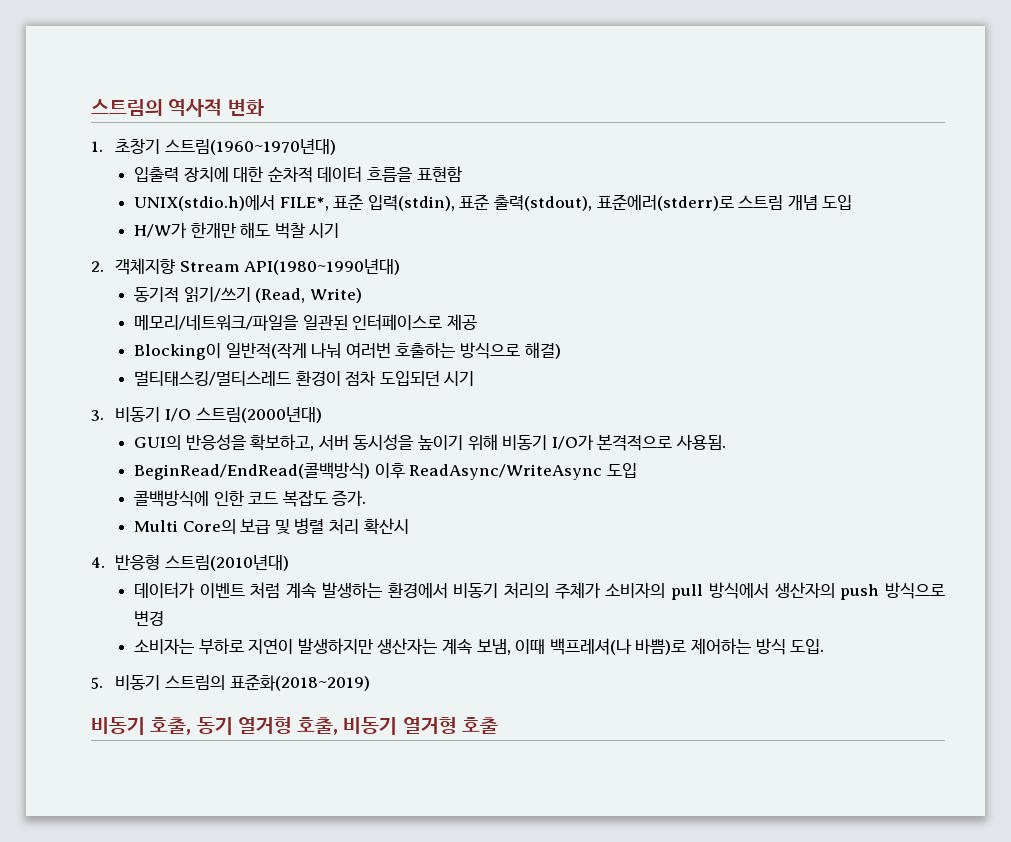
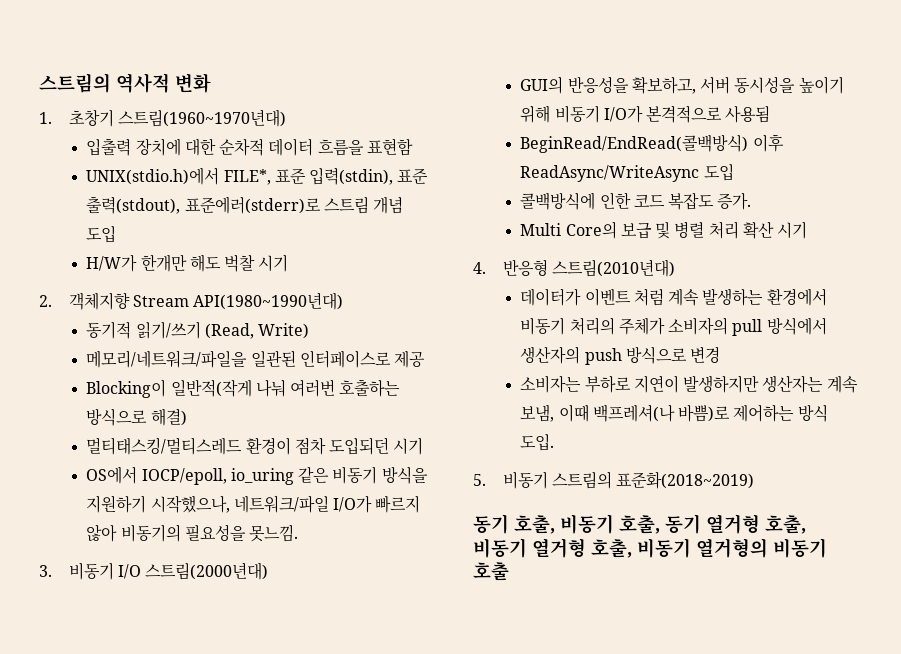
+ OS에서 IOCP/epoll, io_uring 같은 비동기 방식을 지원하기 시작했으나, 네트워크/파일 I/O가 빠르지 않아 비동기의 필요성을 못느낌.
- GUI의 반응성을 확보하고, 서버 동시성을 높이기 위해 비동기 I/O가 본격적으로 사용됨.
+ GUI의 반응성을 확보하고, 서버 동시성을 높이기 위해 비동기 I/O가 본격적으로 사용됨
- Multi Core의 보급 및 병렬 처리 확산시
+ Multi Core의 보급 및 병렬 처리 확산 시기
- 비동기 호출, 동기 열거형 호출, 비동기 열거형 호출
+ 동기 호출, 비동기 호출, 동기 열거형 호출, 비동기 열거형 호출, 비동기 열거형의 비동기 호출

